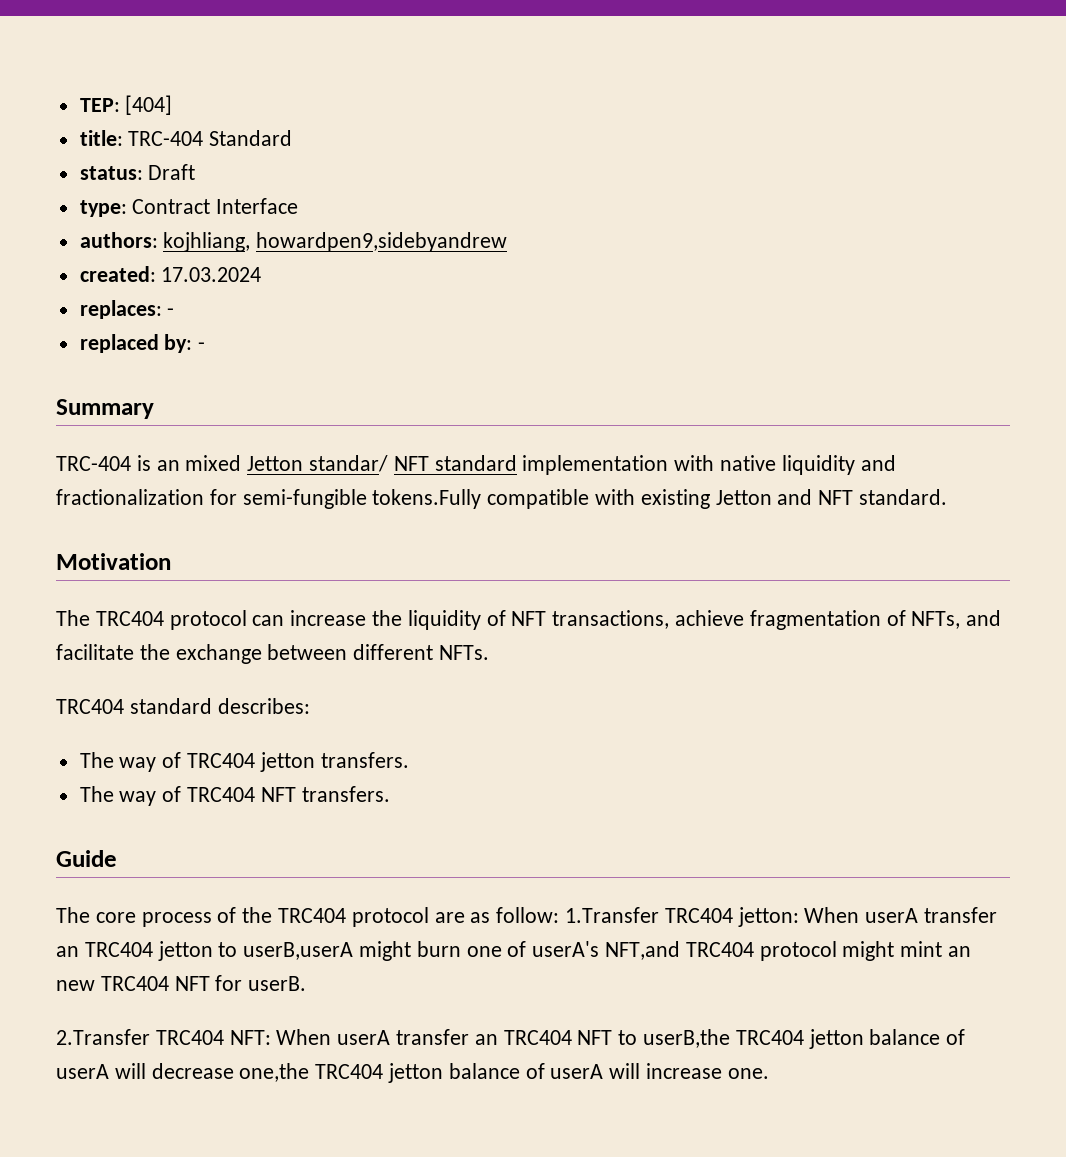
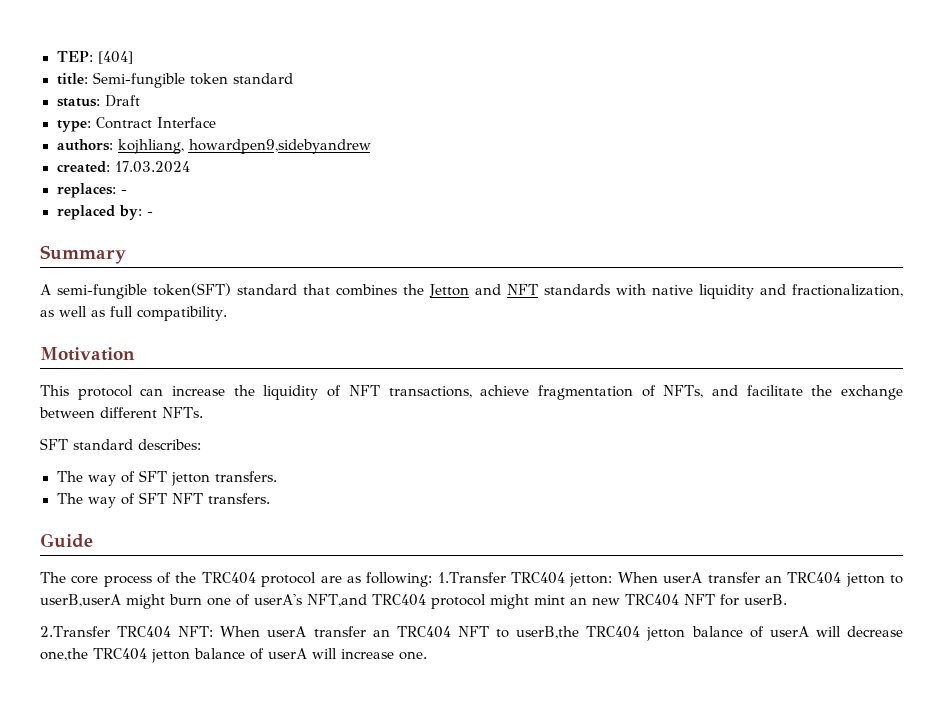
- title: TRC-404 Standard
+ title: Semi-fungible token standard
- TRC-404 is an mixed Jetton standar/ NFT standard implementation with native liquidity and fractionalization for semi-fungible tokens.Fully compatible with existing Jetton and NFT standard.
+ A semi-fungible token(SFT) standard that combines the Jetton and NFT standards with native liquidity and fractionalization, as well as full compatibility.
- The TRC404 protocol can increase the liquidity of NFT transactions, achieve fragmentation of NFTs, and facilitate the exchange between different NFTs.
+ This protocol can increase the liquidity of NFT transactions, achieve fragmentation of NFTs, and facilitate the exchange between different NFTs.
- TRC404 standard describes:
+ SFT standard describes:
- The way of TRC404 jetton transfers.
+ The way of SFT jetton transfers.
- The way of TRC404 NFT transfers.
+ The way of SFT NFT transfers.
- The core process of the TRC404 protocol are as follow: 1.Transfer TRC404 jetton: When userA transfer an TRC404 jetton to userB,userA might burn one of userA's NFT,and TRC404 protocol might mint an new TRC404 NFT for userB.
+ The core process of the TRC404 protocol are as following: 1.Transfer TRC404 jetton: When userA transfer an TRC404 jetton to userB,userA might burn one of userA's NFT,and TRC404 protocol might mint an new TRC404 NFT for userB.

